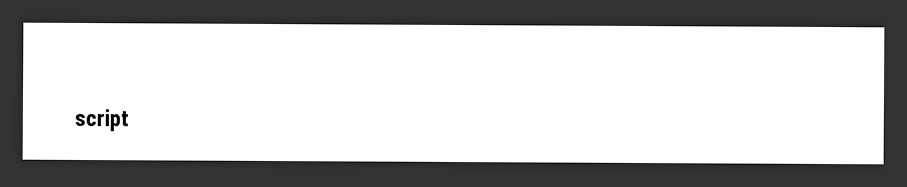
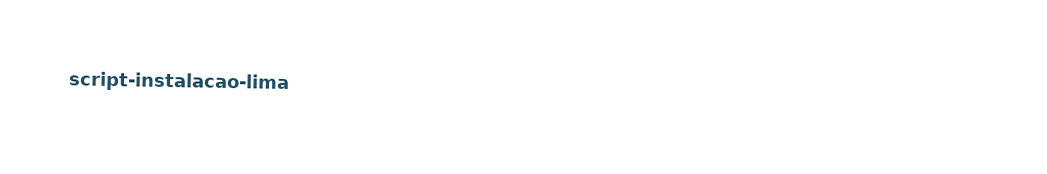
- script
+ script-instalacao-lima

